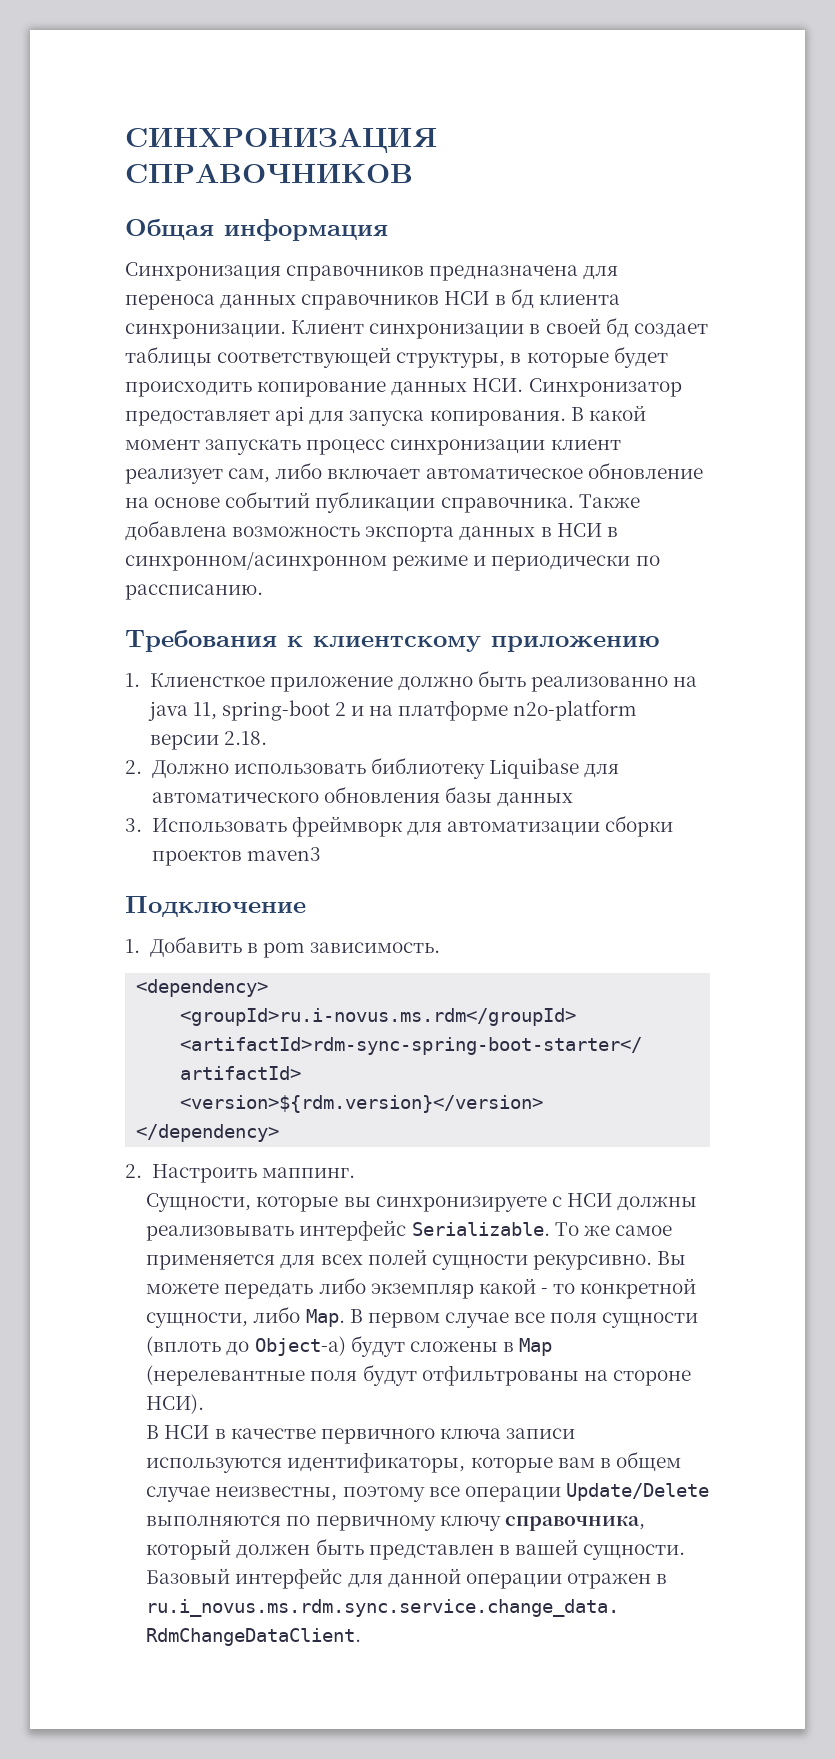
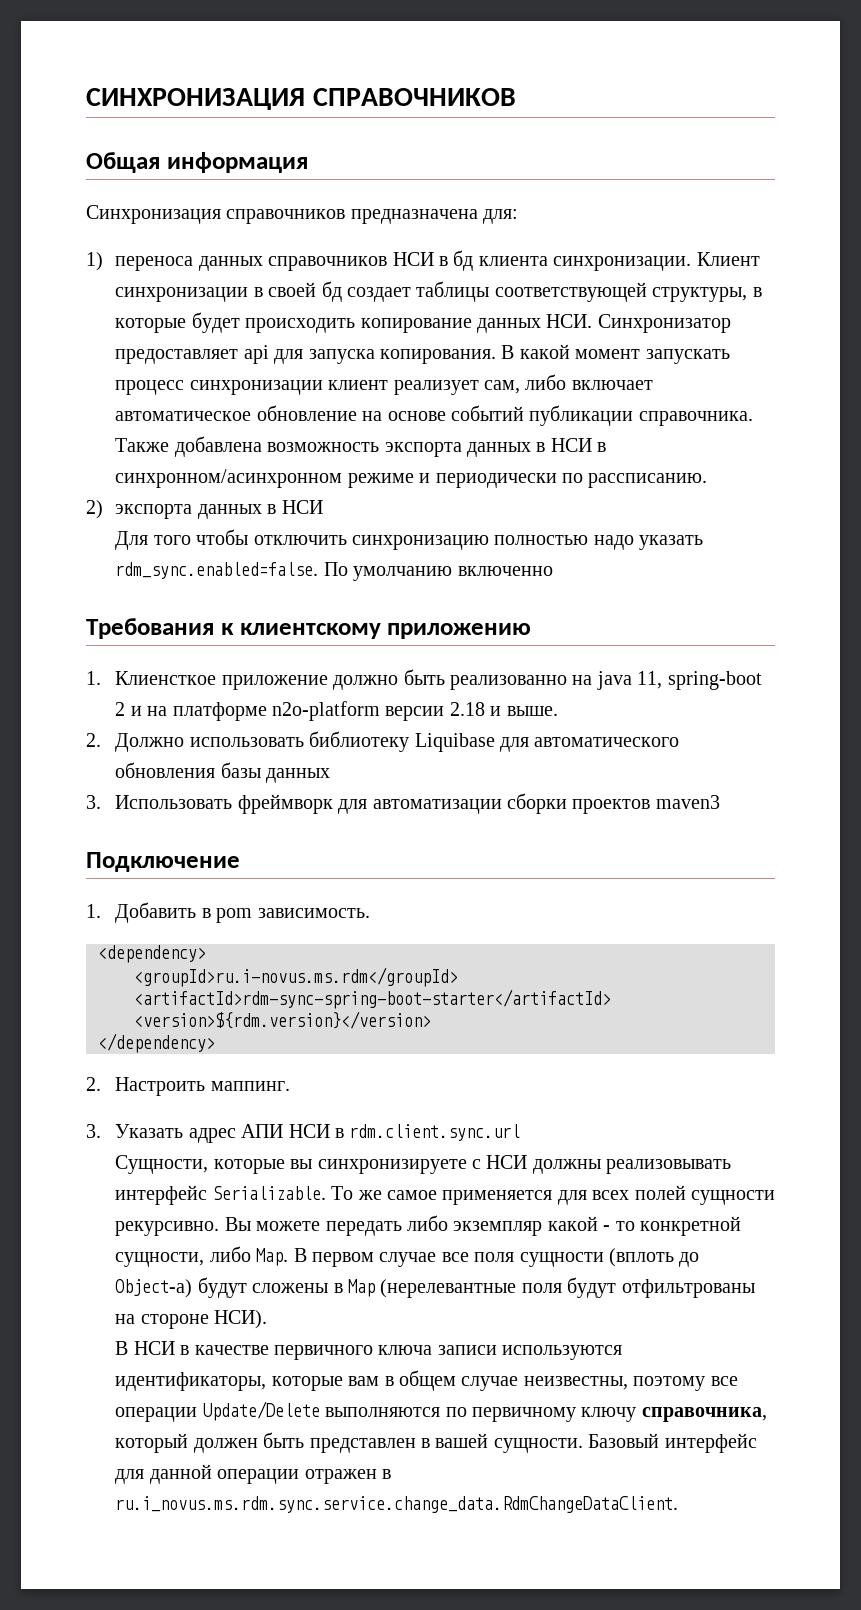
- Синхронизация справочников предназначена для переноса данных справочников НСИ в бд клиента синхронизации.
+ Синхронизация справочников предназначена для:
+ 1) переноса данных справочников НСИ в бд клиента синхронизации.
+ 2) экспорта данных в НСИ
+ Для того чтобы отключить синхронизацию полностью надо указать rdm_sync.enabled=false. По умолчанию включенно
- 1. Клиенсткое приложение должно быть реализованно на java 11, spring-boot 2 и на платформе n2o-platform версии 2.18.
+ 1. Клиенсткое приложение должно быть реализованно на java 11, spring-boot 2 и на платформе n2o-platform версии 2.18 и выше.
+ 3. Указать адрес АПИ НСИ в rdm.client.sync.url

